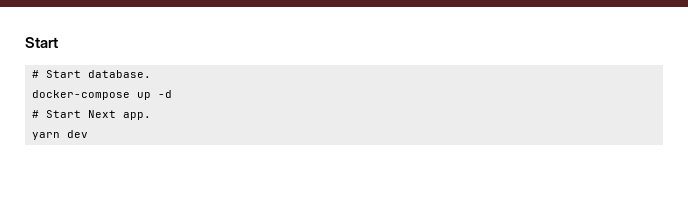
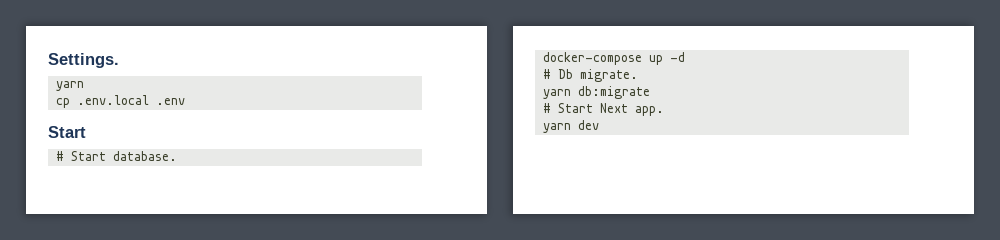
+ Settings.
+ yarn
+ cp .env.local .env
+ # Db migrate.
+ yarn db:migrate

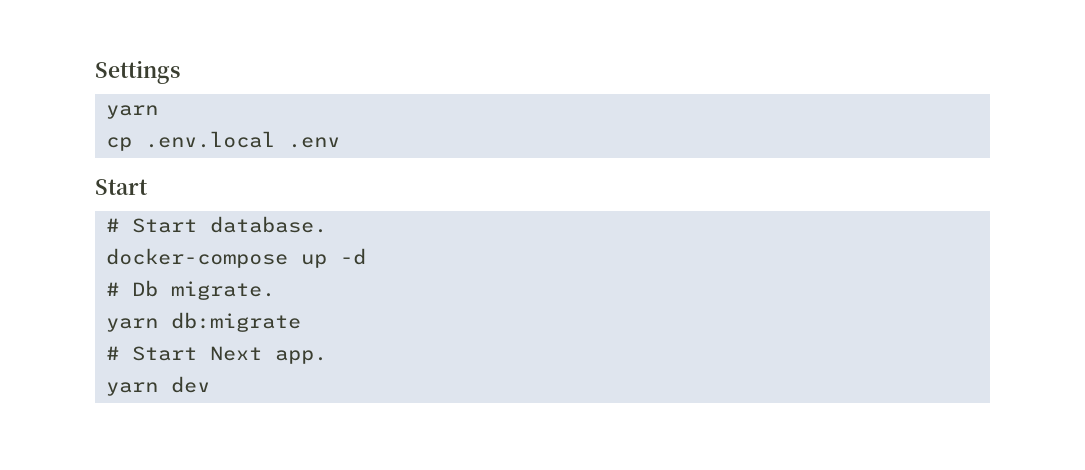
- Settings.
+ Settings

